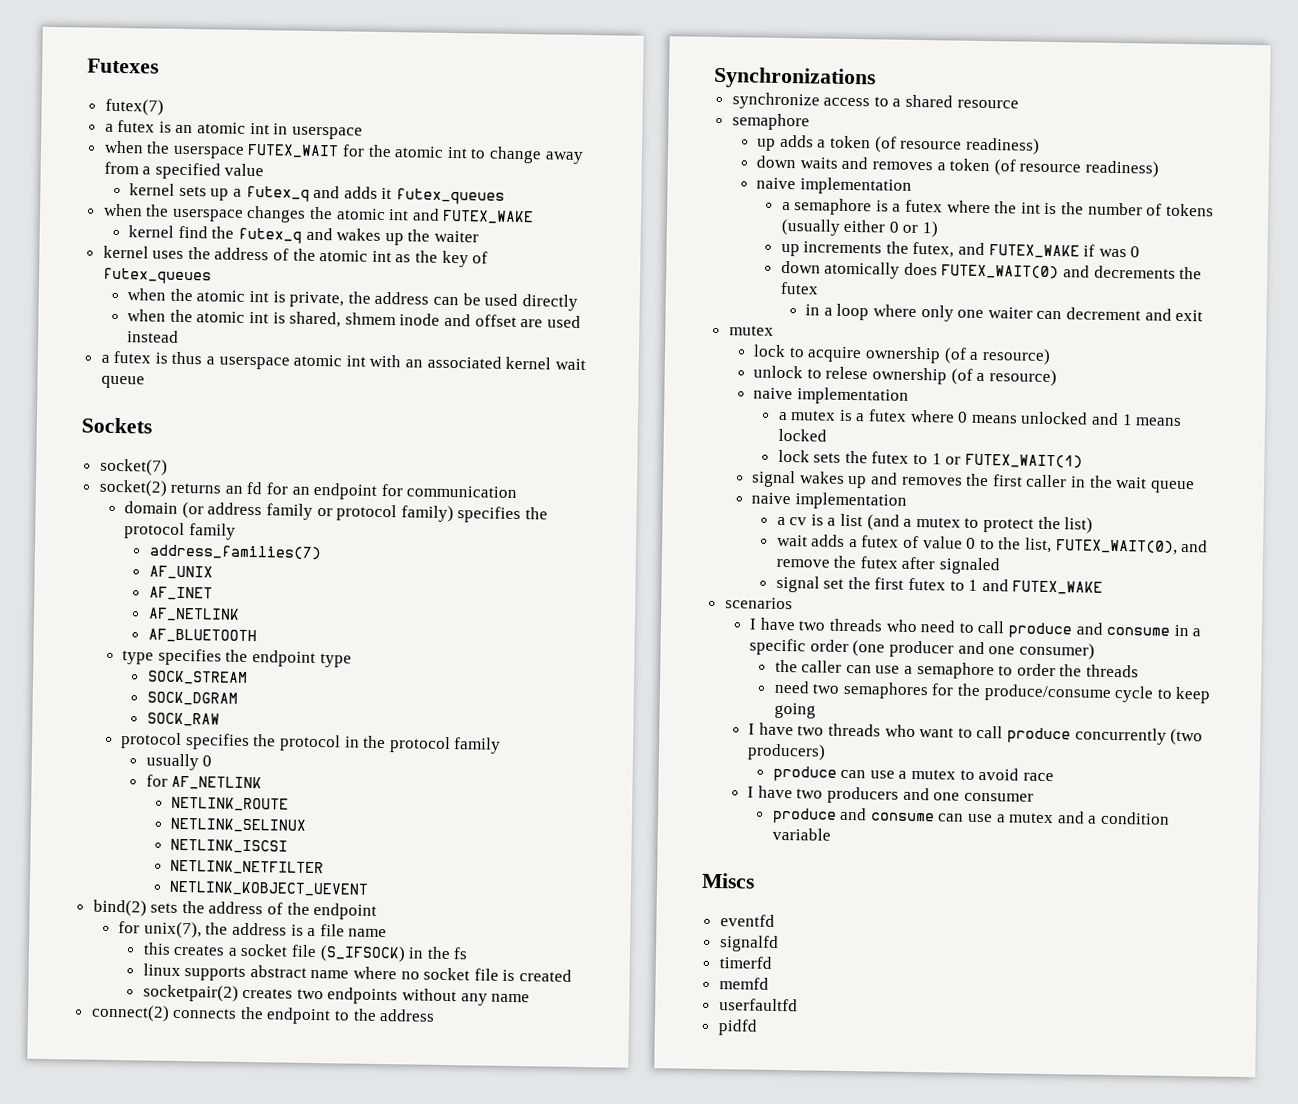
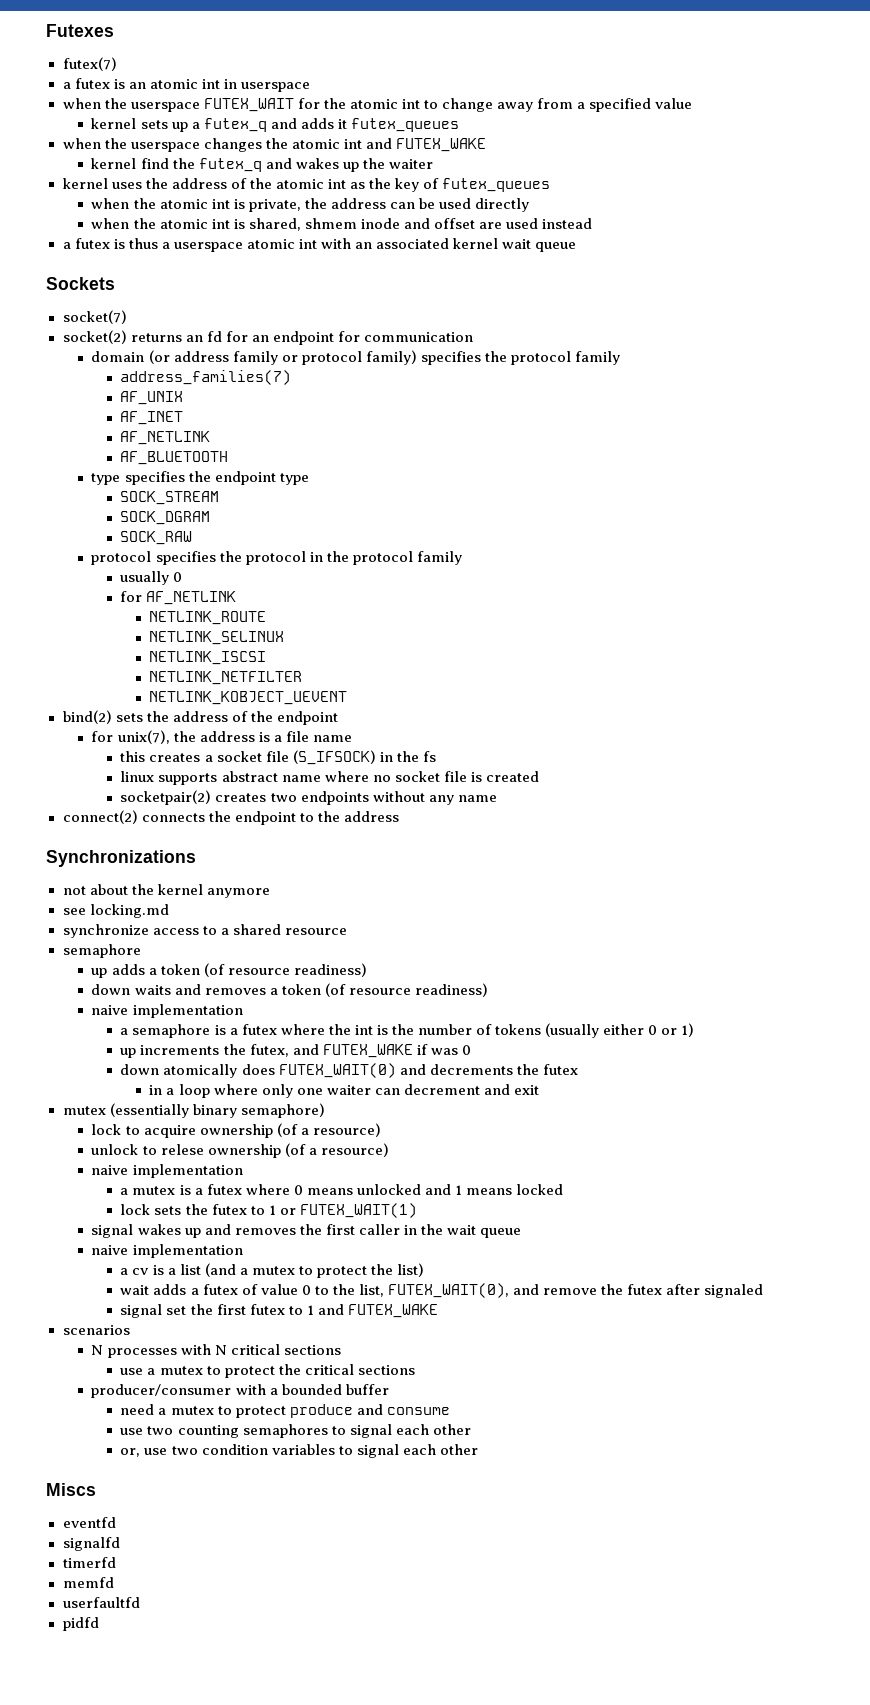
+ not about the kernel anymore
+ see locking.md
  in a loop where only one waiter can decrement and exit
- mutex
+ mutex (essentially binary semaphore)
- I have two threads who need to call produce and consume in a specific order (one producer and one consumer)
- the caller can use a semaphore to order the threads
- need two semaphores for the produce/consume cycle to keep going
- I have two threads who want to call produce concurrently (two producers)
- produce can use a mutex to avoid race
- I have two producers and one consumer
- produce and consume can use a mutex and a condition variable
+ N processes with N critical sections
+ use a mutex to protect the critical sections
+ producer/consumer with a bounded buffer
+ need a mutex to protect produce and consume
+ use two counting semaphores to signal each other
+ or, use two condition variables to signal each other

